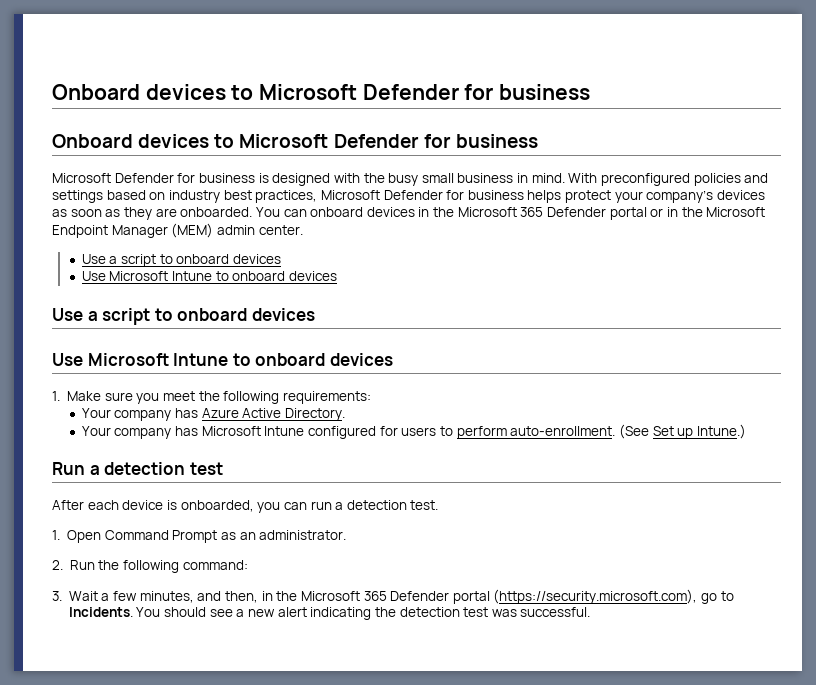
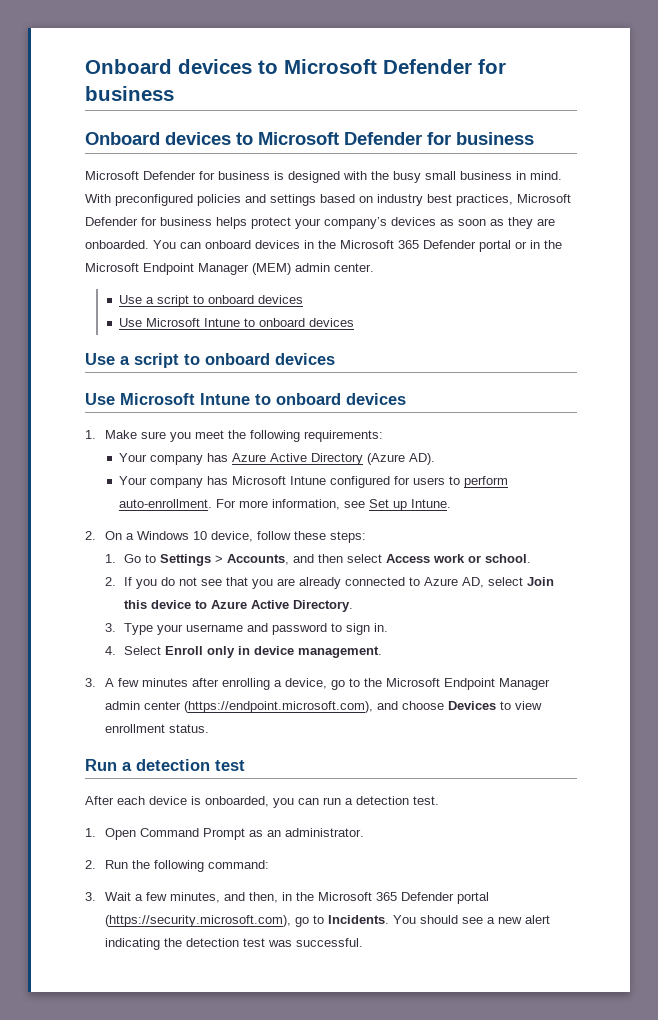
- Your company has Azure Active Directory.
+ Your company has Azure Active Directory (Azure AD).
- (See Set up Intune.)
+ For more information, see Set up Intune.
+ 2. On a Windows 10 device, follow these steps:
+ 1. Go to Settings > Accounts, and then select Access work or school.
+ 2. If you do not see that you are already connected to Azure AD, select Join this device to Azure Active Directory.
+ 3. Type your username and password to sign in.
+ 4. Select Enroll only in device management.
+ 3. A few minutes after enrolling a device, go to the Microsoft Endpoint Manager admin center (https://endpoint.microsoft.com), and choose Devices to view enrollment status.

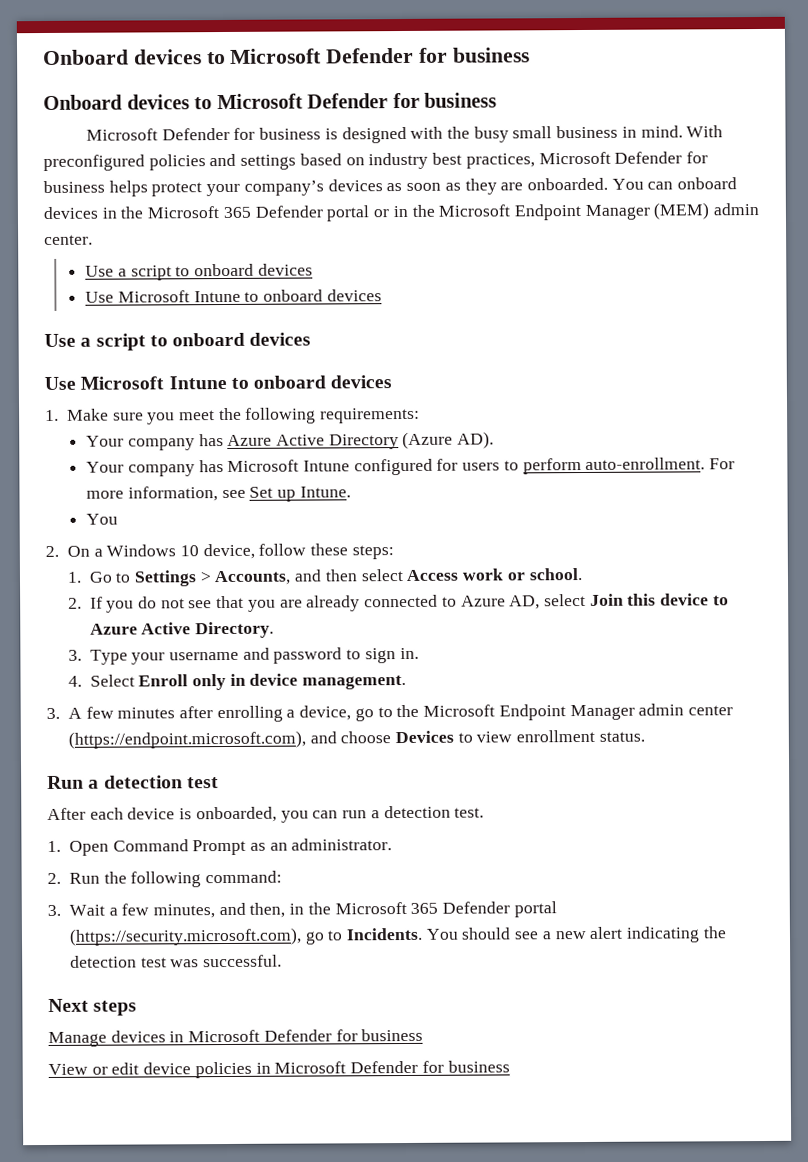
  For more information, see Set up Intune.
+ You
+ Next steps
+ Manage devices in Microsoft Defender for business
+ View or edit device policies in Microsoft Defender for business

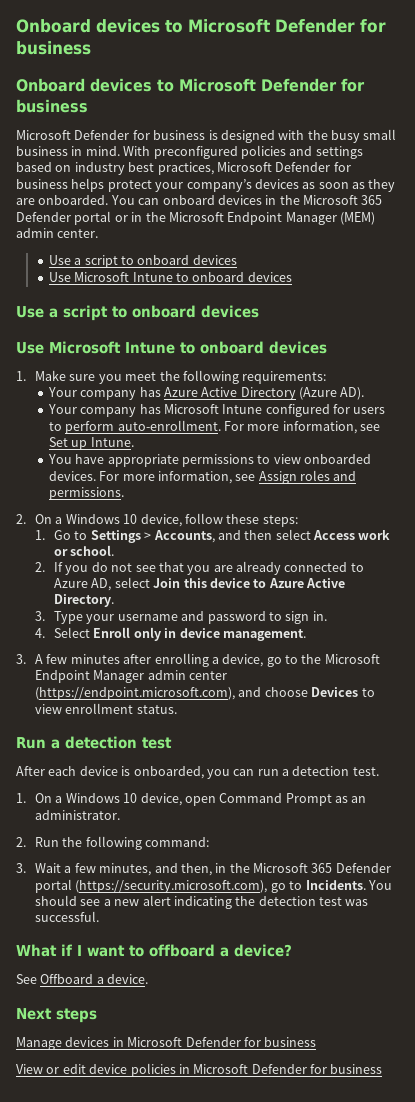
  For more information, see Set up Intune.
- You
+ You have appropriate permissions to view onboarded devices. For more information, see Assign roles and permissions.
- 1. Open Command Prompt as an administrator.
+ 1. On a Windows 10 device, open Command Prompt as an administrator.
+ What if I want to offboard a device?
+ See Offboard a device.

